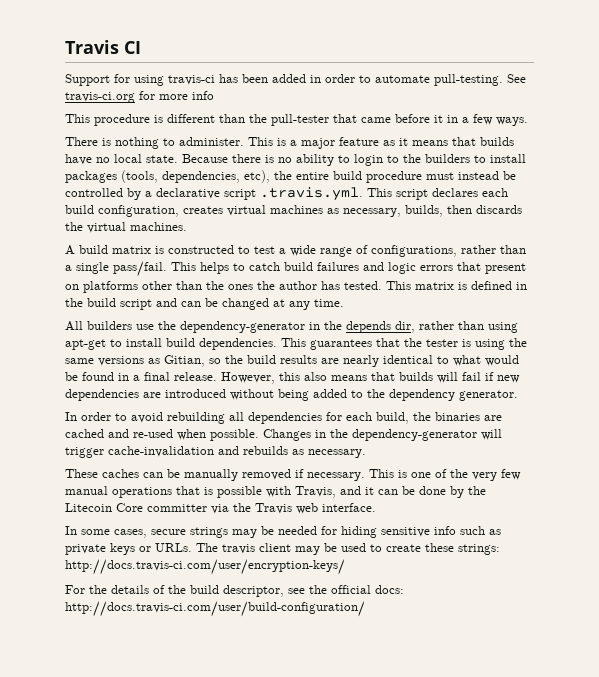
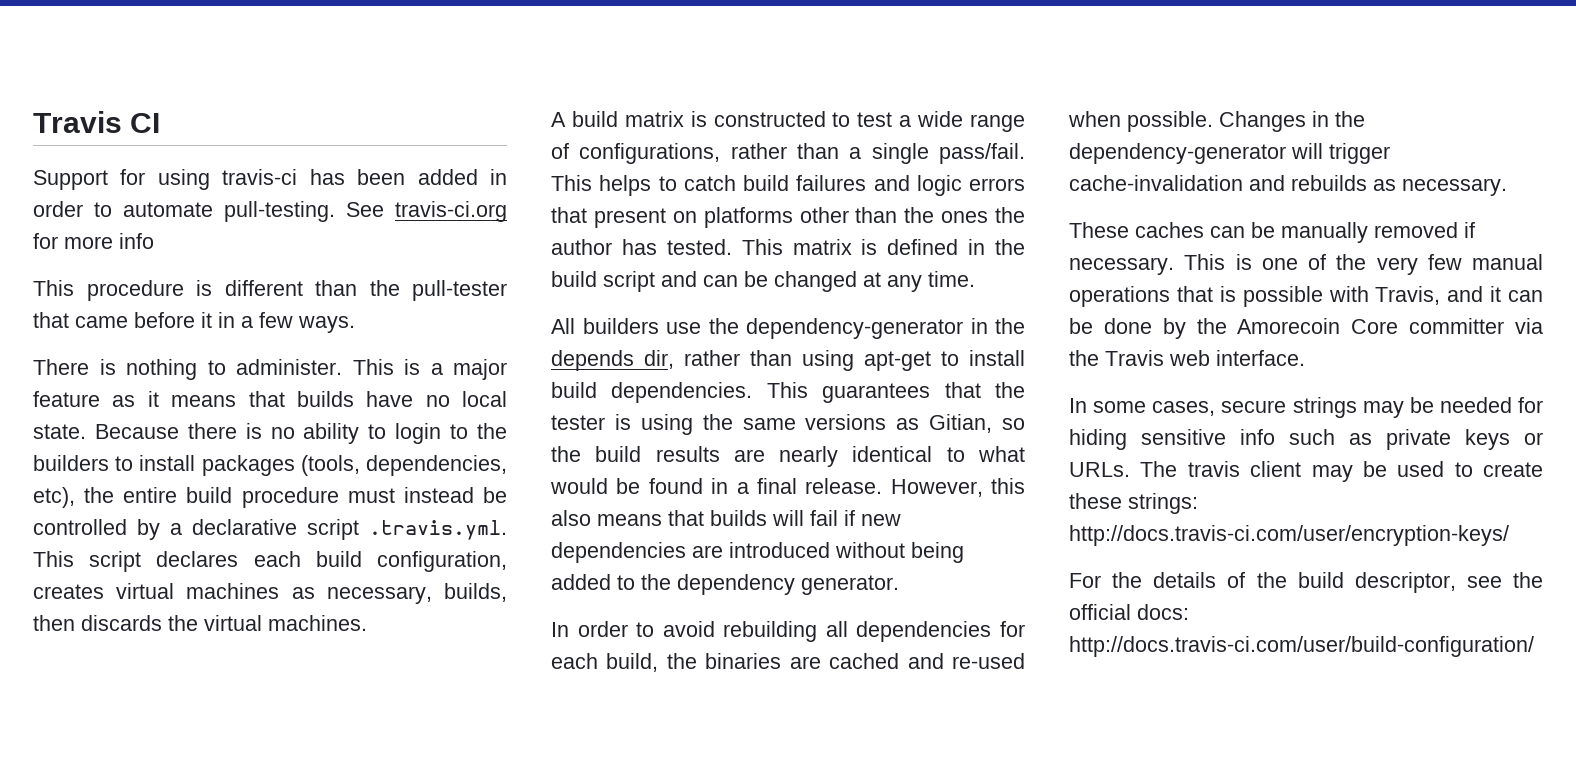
- This is one of the very few manual operations that is possible with Travis, and it can be done by the Litecoin Core committer via the Travis web interface.
+ This is one of the very few manual operations that is possible with Travis, and it can be done by the Amorecoin Core committer via the Travis web interface.

